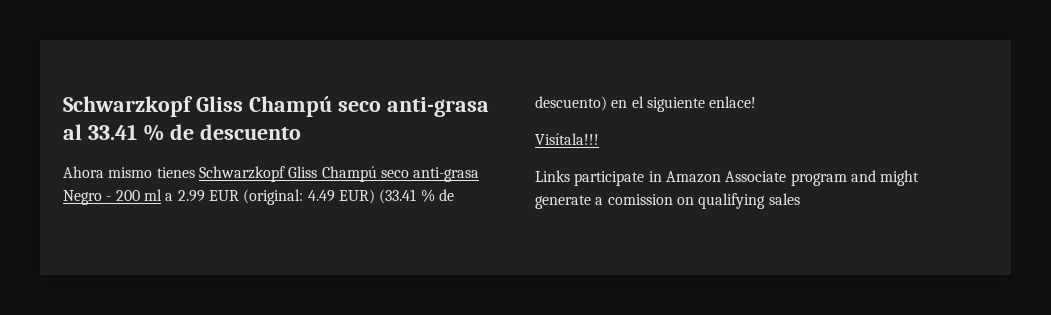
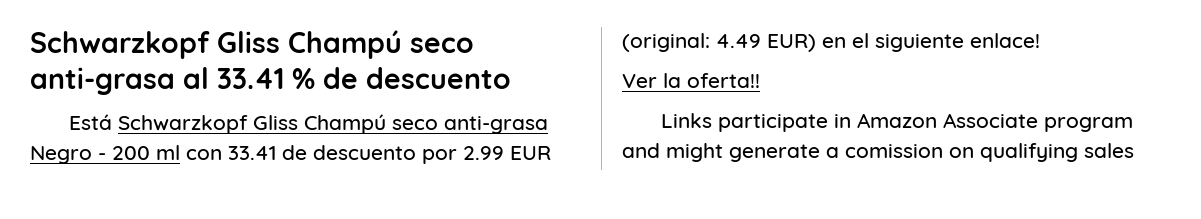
- Ahora mismo tienes Schwarzkopf Gliss Champú seco anti-grasa Negro - 200 ml a 2.99 EUR (original: 4.49 EUR) (33.41 % de descuento) en el siguiente enlace!
+ Está Schwarzkopf Gliss Champú seco anti-grasa Negro - 200 ml con 33.41 de descuento por 2.99 EUR (original: 4.49 EUR) en el siguiente enlace!
- Visítala!!!
+ Ver la oferta!!

